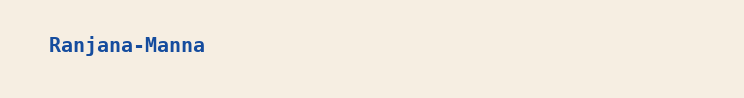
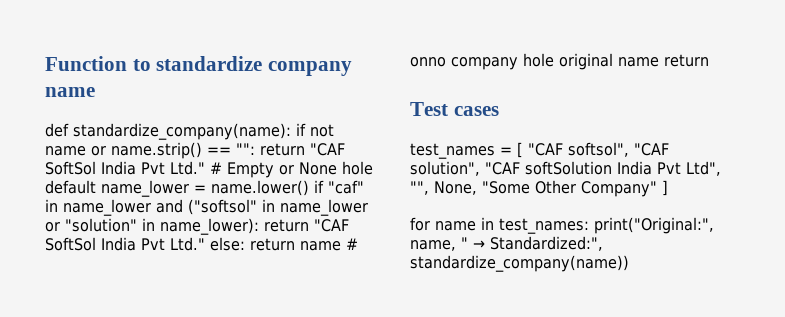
- Ranjana-Manna
+ Function to standardize company name
+ def standardize_company(name): if not name or name.strip() == "": return "CAF SoftSol India Pvt Ltd." # Empty or None hole default name_lower = name.lower() if "caf" in name_lower and ("softsol" in name_lower or "solution" in name_lower): return "CAF SoftSol India Pvt Ltd." else: return name # onno company hole original name return
+ Test cases
+ test_names = [ "CAF softsol", "CAF solution", "CAF softSolution India Pvt Ltd", "", None, "Some Other Company" ]
+ for name in test_names: print("Original:", name, " → Standardized:", standardize_company(name))

